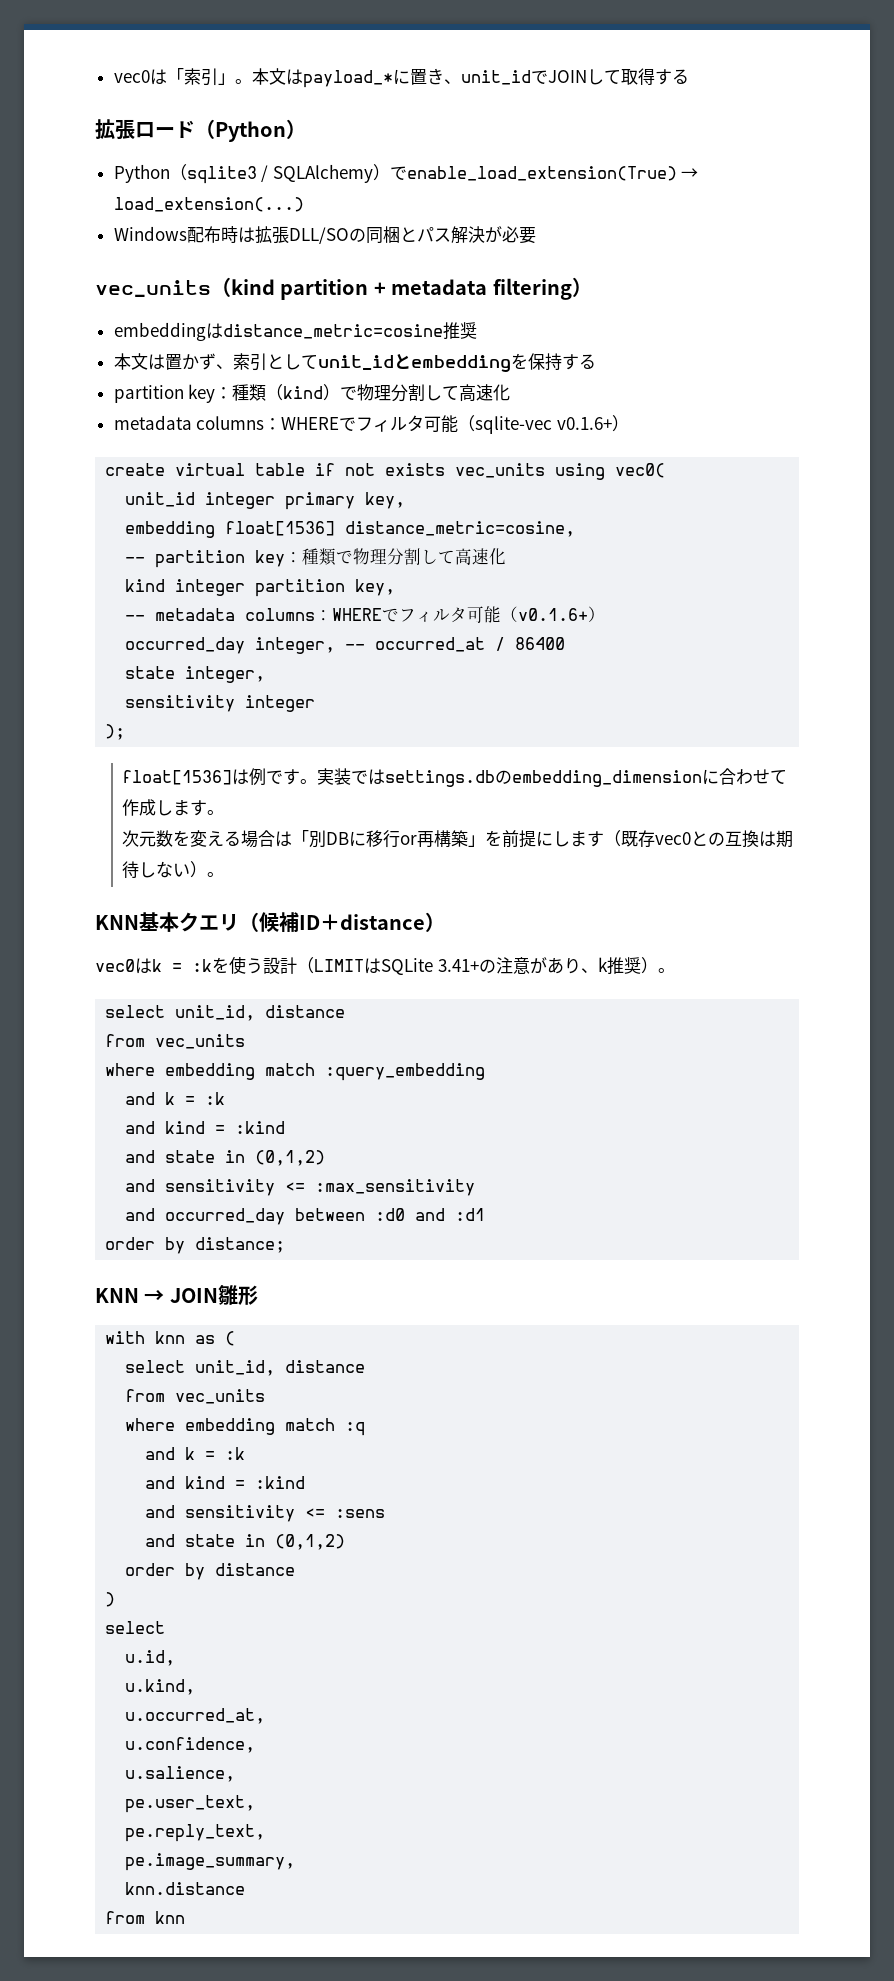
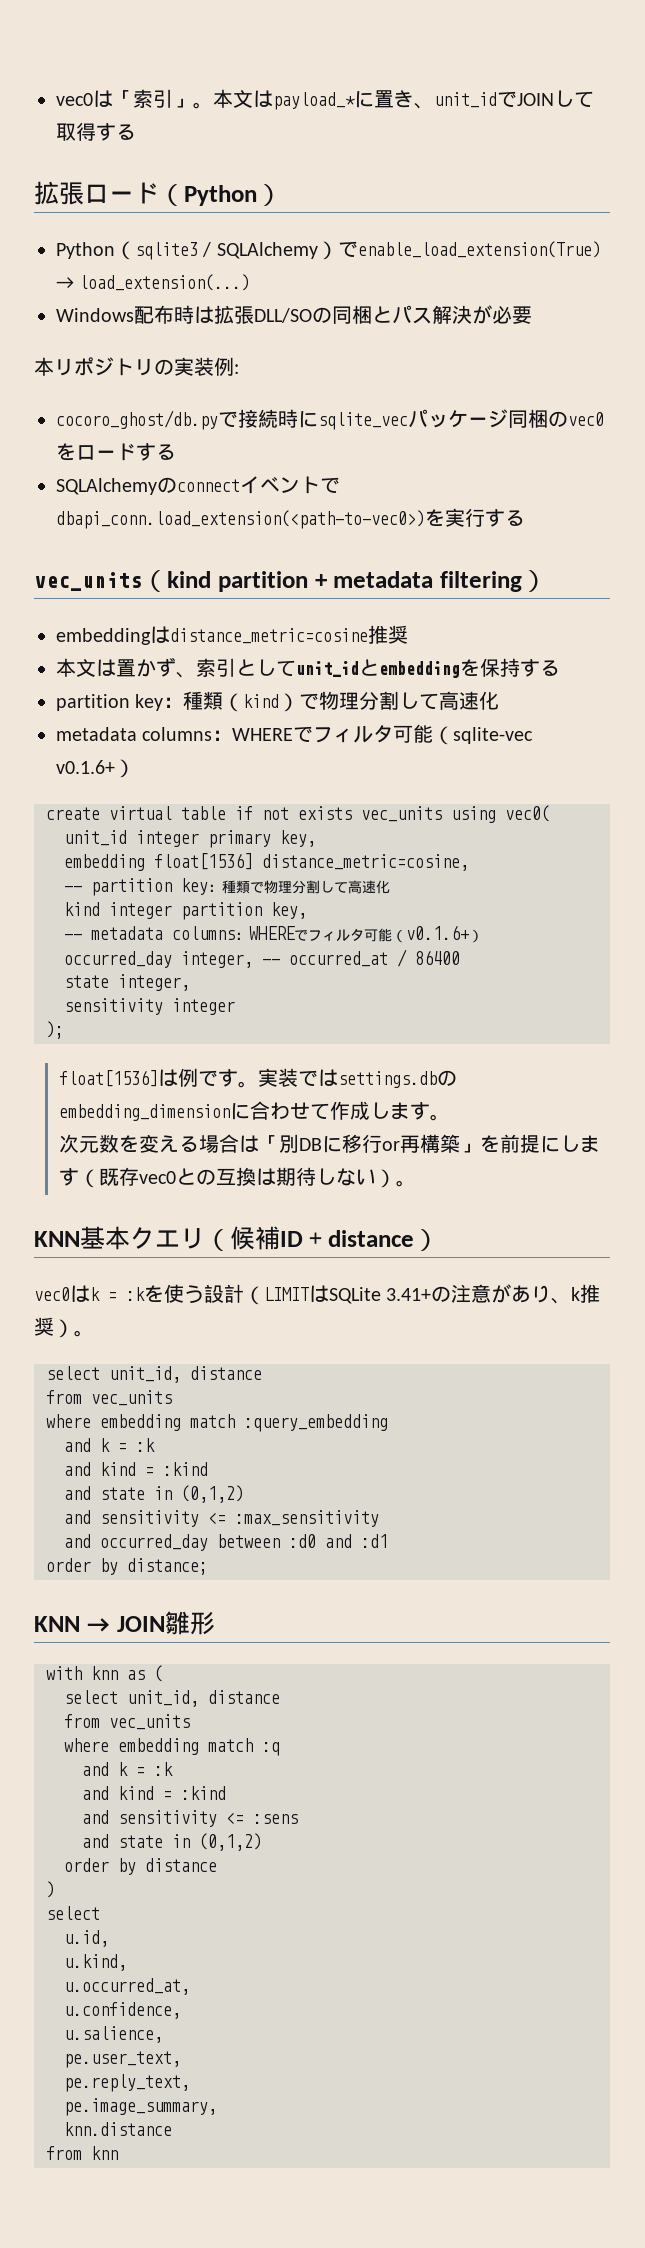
+ 本リポジトリの実装例:
+ cocoro_ghost/db.pyで接続時にsqlite_vecパッケージ同梱のvec0をロードする
+ SQLAlchemyのconnectイベントでdbapi_conn.load_extension(<path-to-vec0>)を実行する

